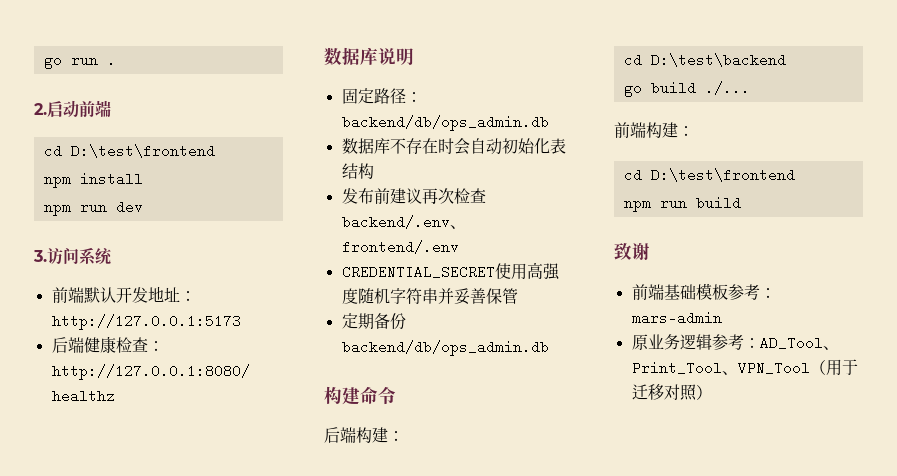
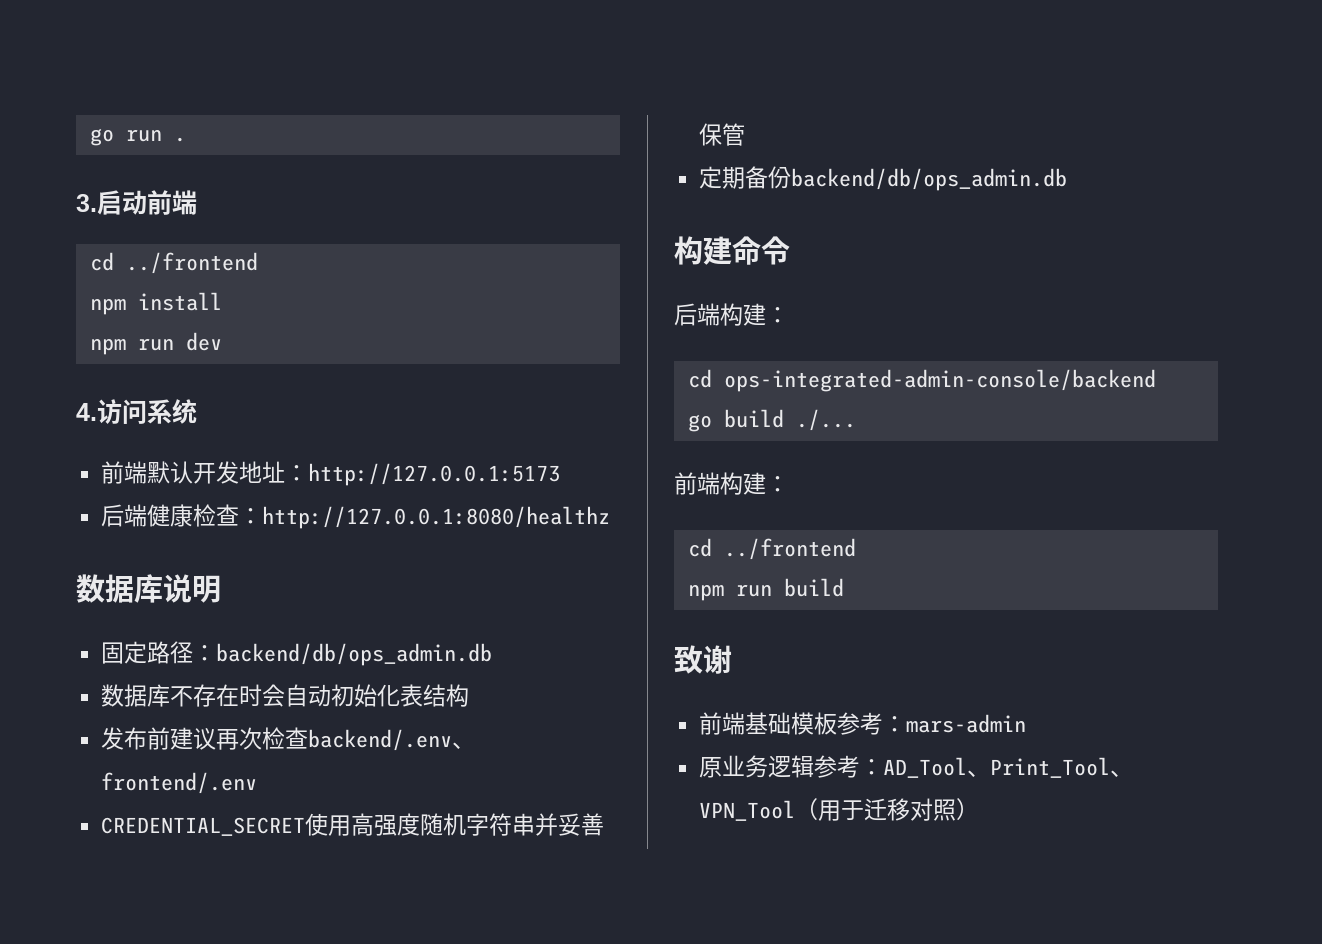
- 2.启动前端
- cd D:\test\frontend
+ 3.启动前端
+ cd ../frontend
- 3.访问系统
+ 4.访问系统
- cd D:\test\backend
+ cd ops-integrated-admin-console/backend
  前端构建：
- cd D:\test\frontend
+ cd ../frontend

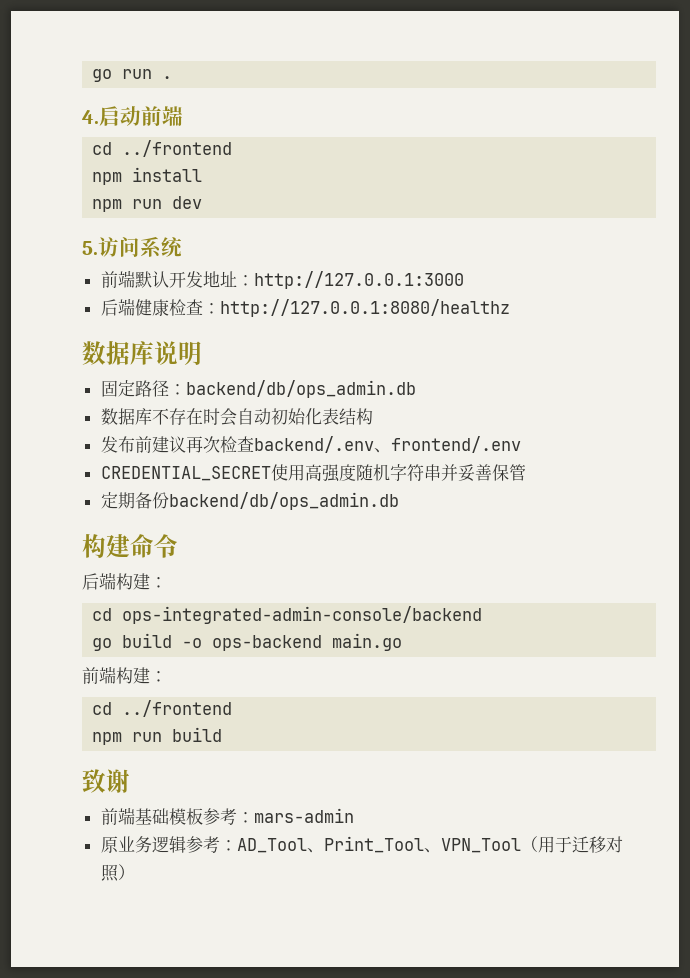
- 3.启动前端
+ 4.启动前端
- 4.访问系统
+ 5.访问系统
- 前端默认开发地址：http://127.0.0.1:5173
+ 前端默认开发地址：http://127.0.0.1:3000
- go build ./...
+ go build -o ops-backend main.go

